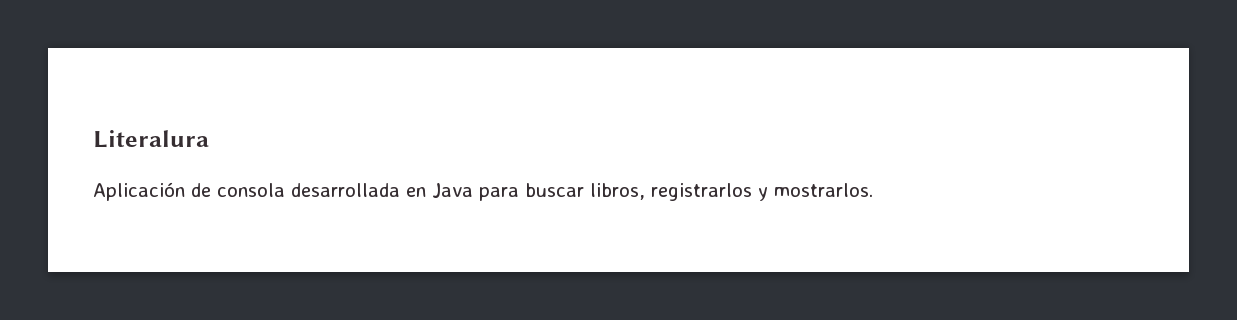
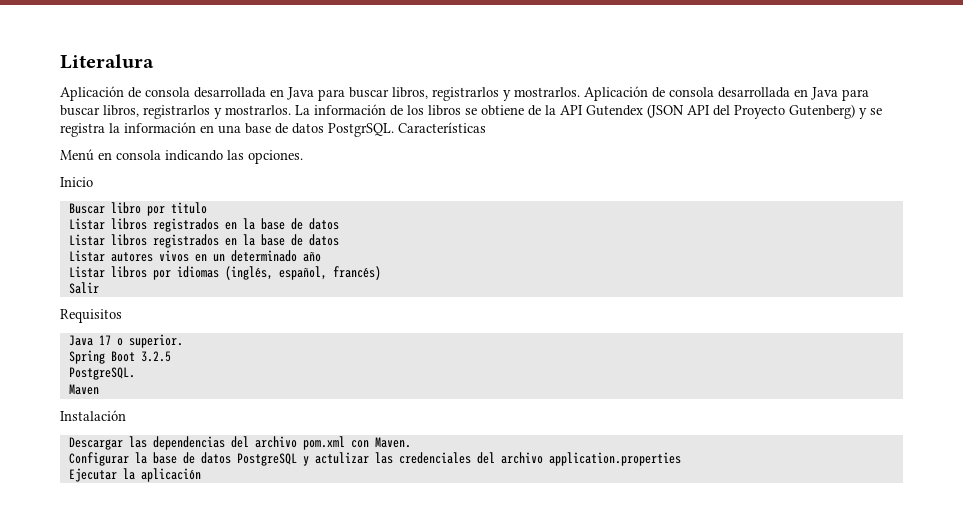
+ Aplicación de consola desarrollada en Java para buscar libros, registrarlos y mostrarlos. La información de los libros se obtiene de la API Gutendex (JSON API del Proyecto Gutenberg) y se registra la información en una base de datos PostgrSQL. Características
+ Menú en consola indicando las opciones.
+ Inicio
+ Buscar libro por titulo
+ Listar libros registrados en la base de datos
+ Listar libros registrados en la base de datos
+ Listar autores vivos en un determinado año
+ Listar libros por idiomas (inglés, español, francés)
+ Salir
+ Requisitos
+ Java 17 o superior.
+ Spring Boot 3.2.5
+ PostgreSQL.
+ Maven
+ Instalación
+ Descargar las dependencias del archivo pom.xml con Maven.
+ Configurar la base de datos PostgreSQL y actulizar las credenciales del archivo application.properties
+ Ejecutar la aplicación

